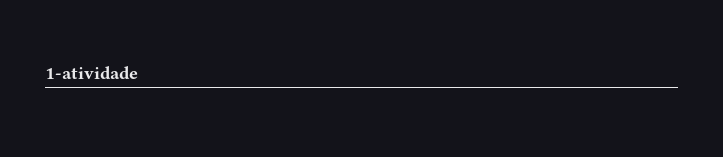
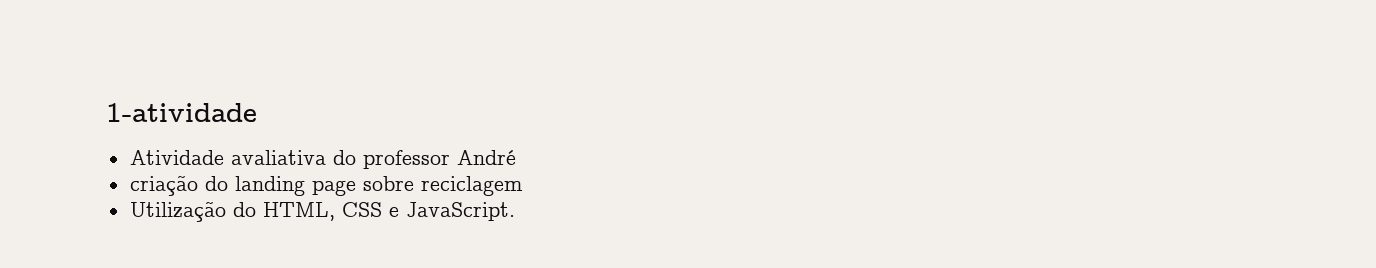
+ Atividade avaliativa do professor André
+ criação do landing page sobre reciclagem
+ Utilização do HTML, CSS e JavaScript.

